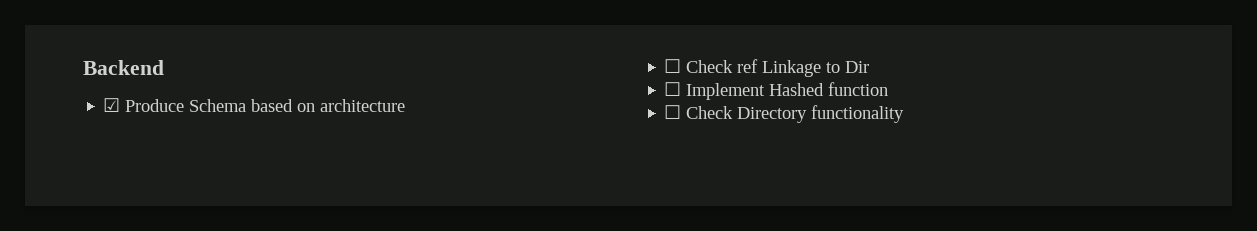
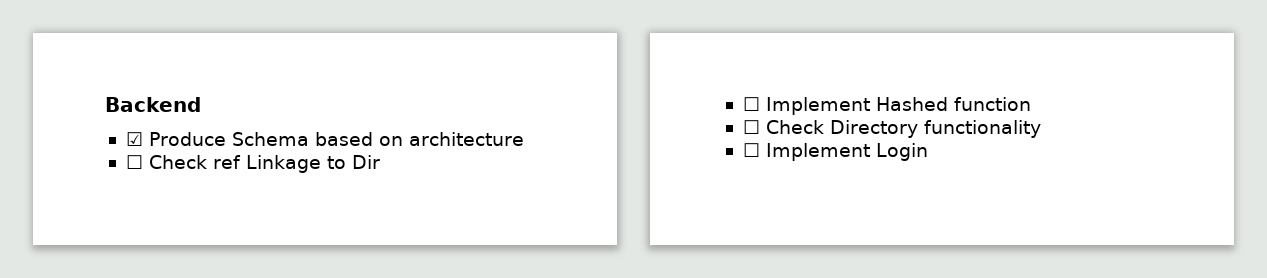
+ ☐ Implement Login

